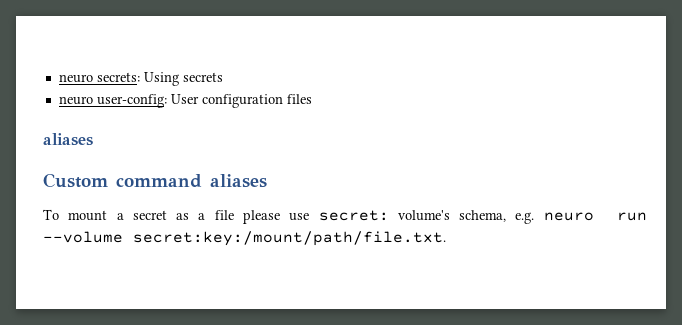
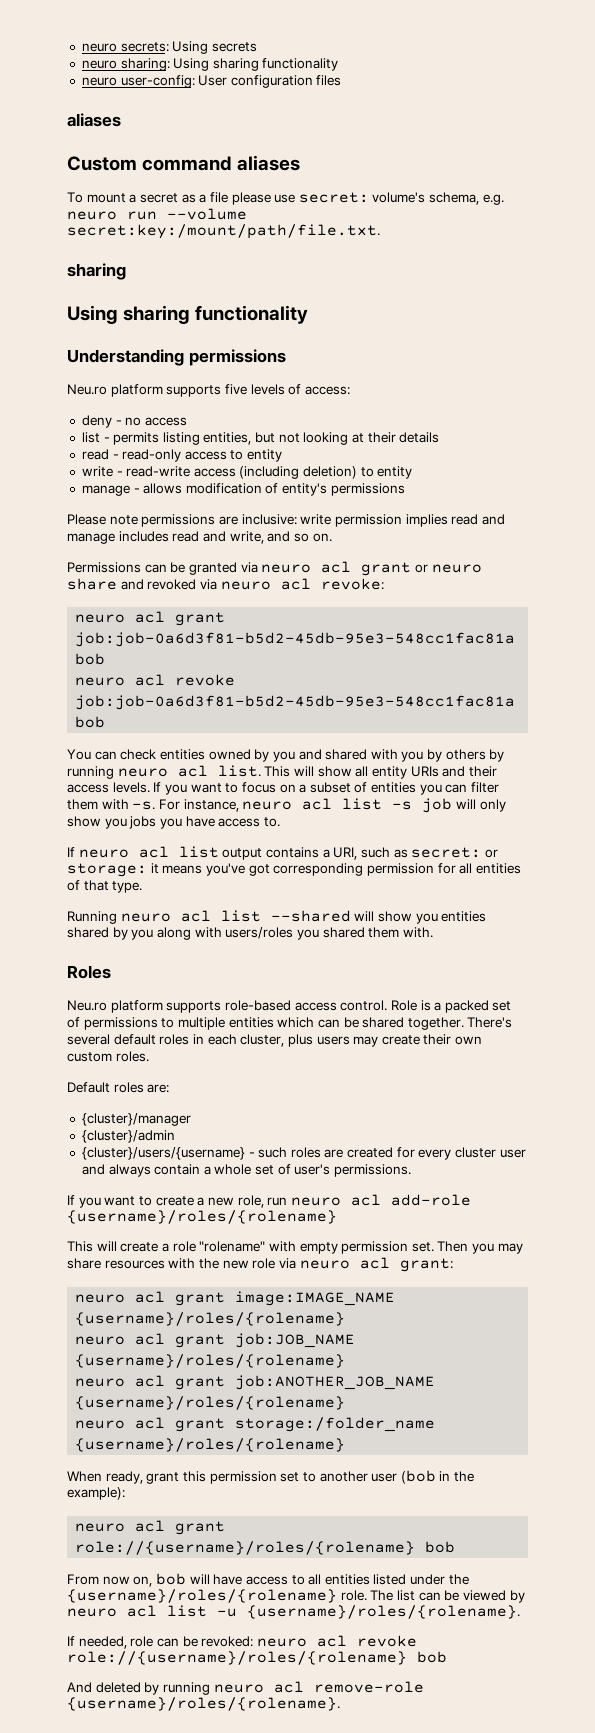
+ neuro sharing: Using sharing functionality
  To mount a secret as a file please use secret: volume's schema, e.g. neuro run --volume secret:key:/mount/path/file.txt.
+ sharing
+ Using sharing functionality
+ Understanding permissions
+ Neu.ro platform supports five levels of access:
+ deny - no access
+ list - permits listing entities, but not looking at their details
+ read - read-only access to entity
+ write - read-write access (including deletion) to entity
+ manage - allows modification of entity's permissions
+ Please note permissions are inclusive: write permission implies read and manage includes read and write, and so on.
+ Permissions can be granted via neuro acl grant or neuro share and revoked via neuro acl revoke:
+ neuro acl grant job:job-0a6d3f81-b5d2-45db-95e3-548cc1fac81a bob
+ neuro acl revoke job:job-0a6d3f81-b5d2-45db-95e3-548cc1fac81a bob
+ You can check entities owned by you and shared with you by others by running neuro acl list. This will show all entity URIs and their access levels. If you want to focus on a subset of entities you can filter them with -s. For instance, neuro acl list -s job will only show you jobs you have access to.
+ If neuro acl list output contains a URI, such as secret: or storage: it means you've got corresponding permission for all entities of that type.
+ Running neuro acl list --shared will show you entities shared by you along with users/roles you shared them with.
+ Roles
+ Neu.ro platform supports role-based access control. Role is a packed set of permissions to multiple entities which can be shared together. There's several default roles in each cluster, plus users may create their own custom roles.
+ Default roles are:
+ {cluster}/manager
+ {cluster}/admin
+ {cluster}/users/{username} - such roles are created for every cluster user and always contain a whole set of user's permissions.
+ If you want to create a new role, run neuro acl add-role {username}/roles/{rolename}
+ This will create a role "rolename" with empty permission set. Then you may share resources with the new role via neuro acl grant:
+ neuro acl grant image:IMAGE_NAME {username}/roles/{rolename}
+ neuro acl grant job:JOB_NAME {username}/roles/{rolename}
+ neuro acl grant job:ANOTHER_JOB_NAME {username}/roles/{rolename}
+ neuro acl grant storage:/folder_name {username}/roles/{rolename}
+ When ready, grant this permission set to another user (bob in the example):
+ neuro acl grant role://{username}/roles/{rolename} bob
+ From now on, bob will have access to all entities listed under the {username}/roles/{rolename} role. The list can be viewed by neuro acl list -u {username}/roles/{rolename}.
+ If needed, role can be revoked: neuro acl revoke role://{username}/roles/{rolename} bob
+ And deleted by running neuro acl remove-role {username}/roles/{rolename}.

